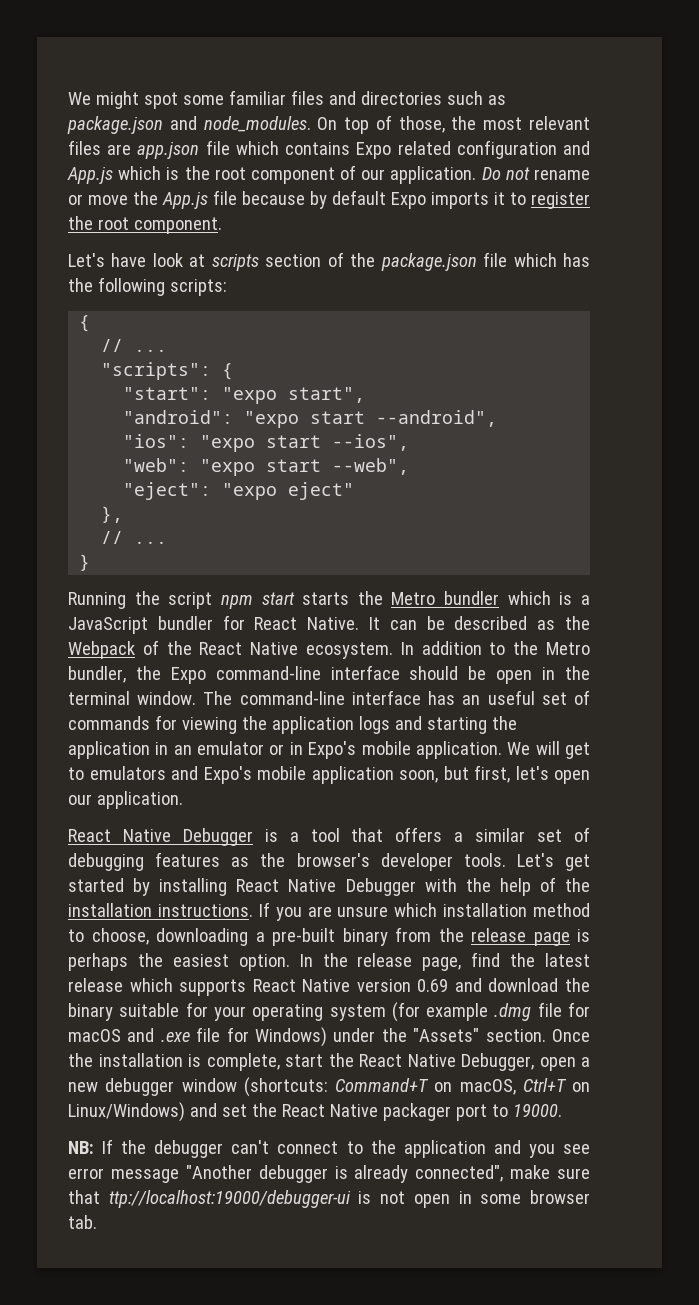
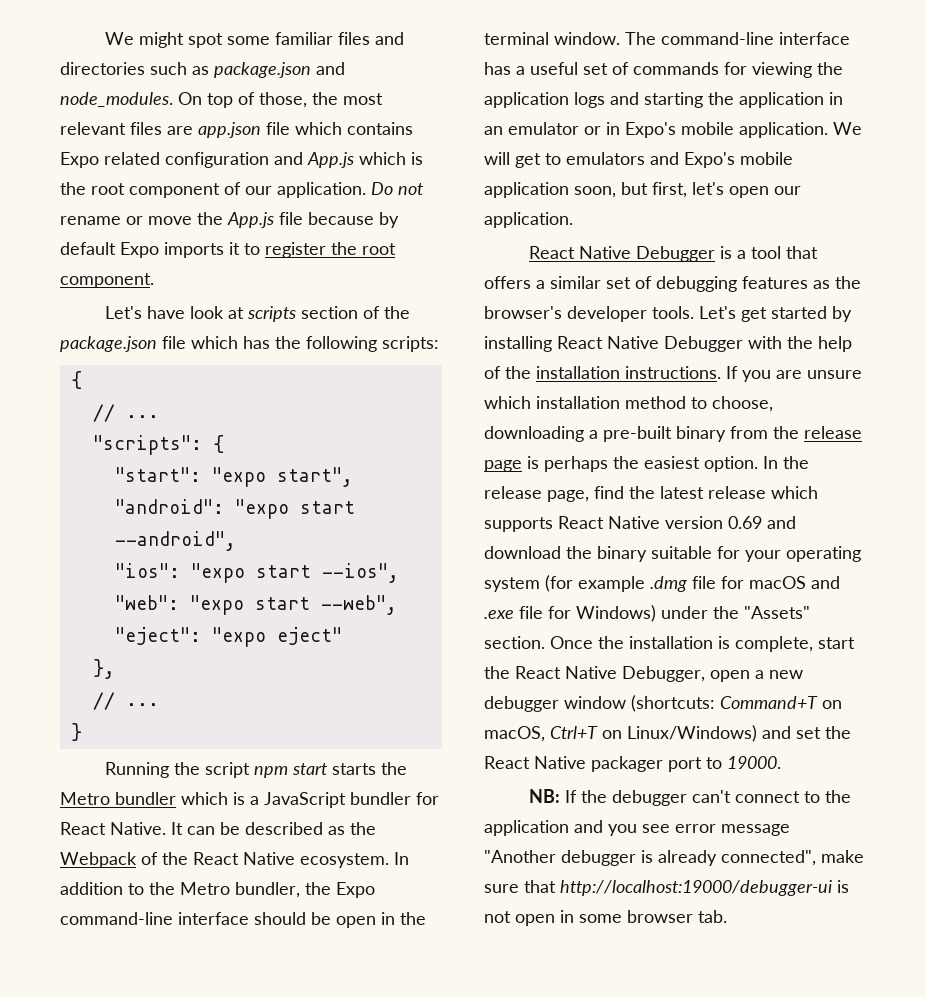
- The command-line interface has an useful set of commands for viewing the application logs and starting the application in an emulator or in Expo's mobile application.
+ The command-line interface has a useful set of commands for viewing the application logs and starting the application in an emulator or in Expo's mobile application.
- NB: If the debugger can't connect to the application and you see error message "Another debugger is already connected", make sure that ttp://localhost:19000/debugger-ui is not open in some browser tab.
+ NB: If the debugger can't connect to the application and you see error message "Another debugger is already connected", make sure that http://localhost:19000/debugger-ui is not open in some browser tab.

